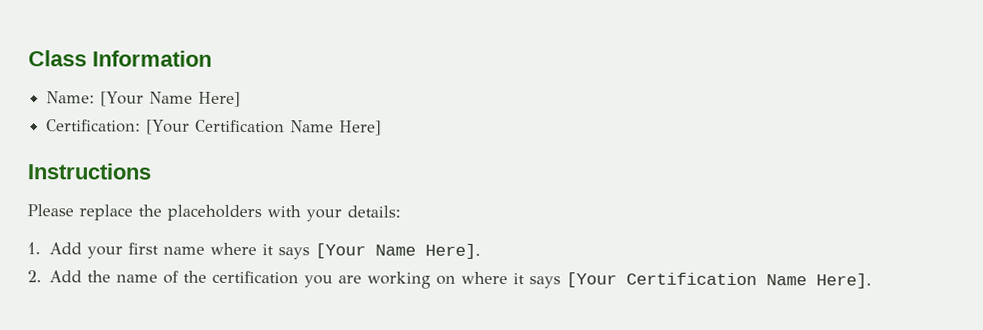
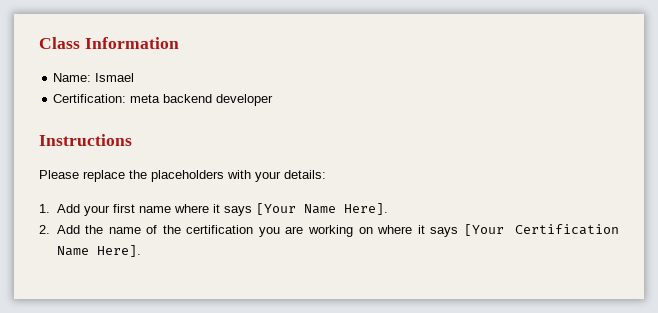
- Name: [Your Name Here]
- Certification: [Your Certification Name Here]
+ Name: Ismael
+ Certification: meta backend developer

